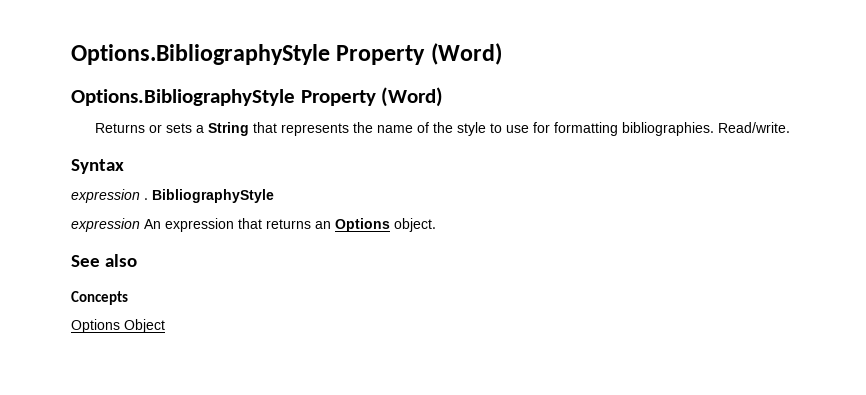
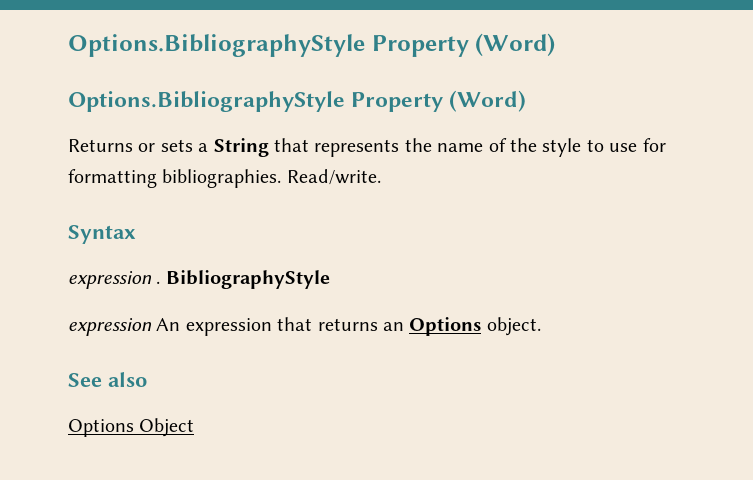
- Concepts

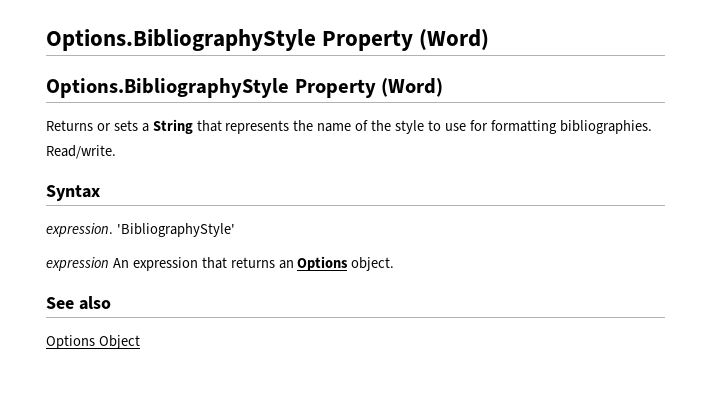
- expression . BibliographyStyle
+ expression. 'BibliographyStyle'

